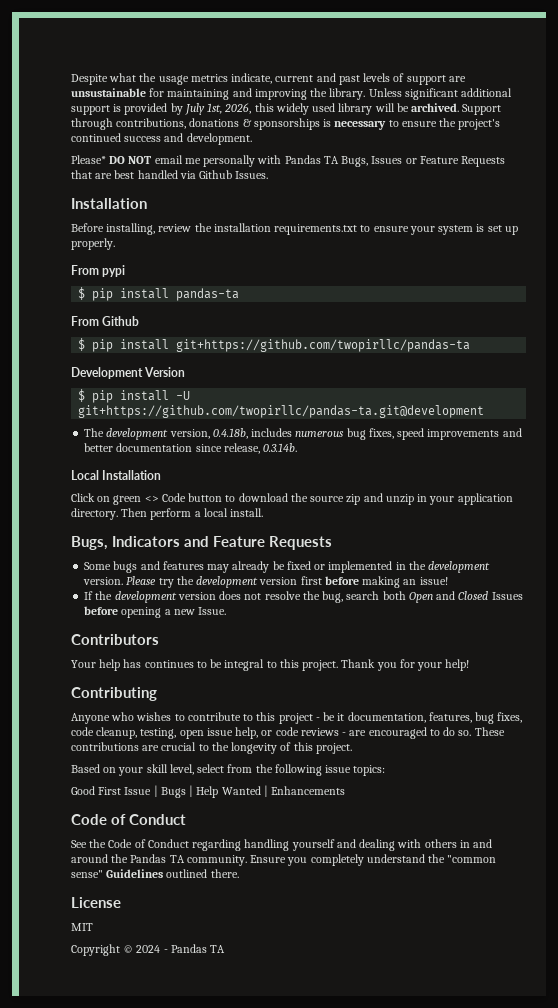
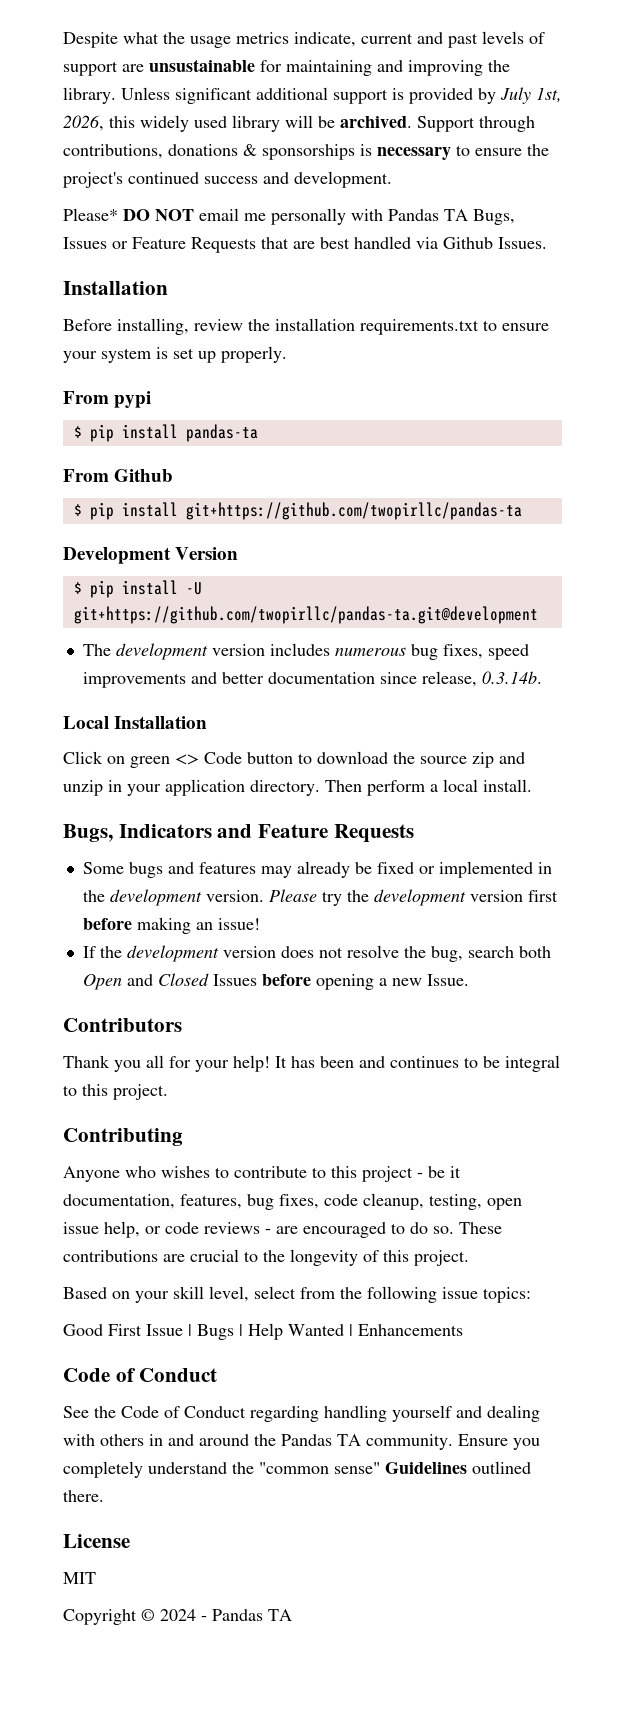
- The development version, 0.4.18b, includes numerous bug fixes, speed improvements and better documentation since release, 0.3.14b.
+ The development version includes numerous bug fixes, speed improvements and better documentation since release, 0.3.14b.
- Your help has continues to be integral to this project. Thank you for your help!
+ Thank you all for your help! It has been and continues to be integral to this project.

